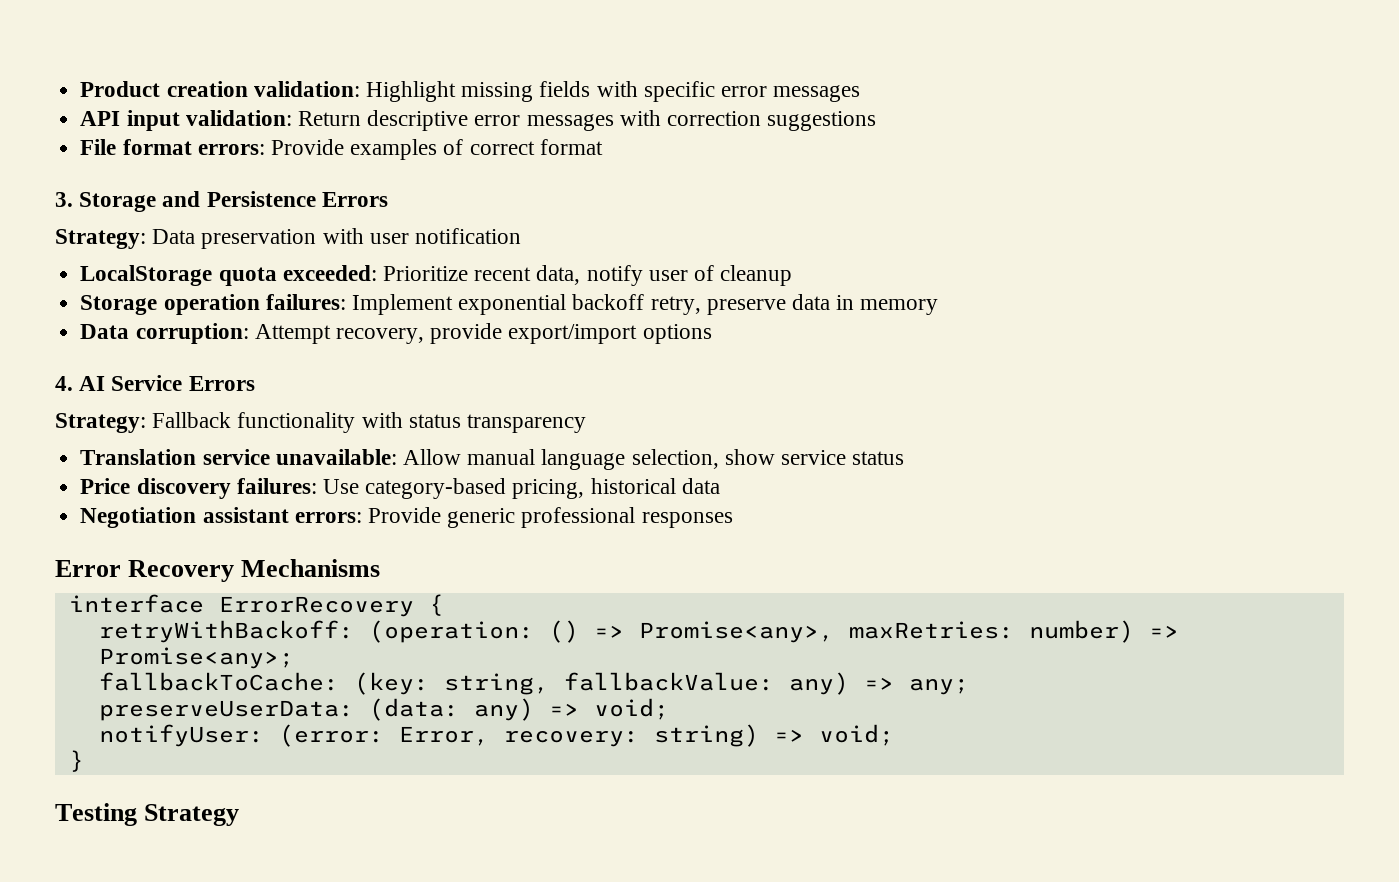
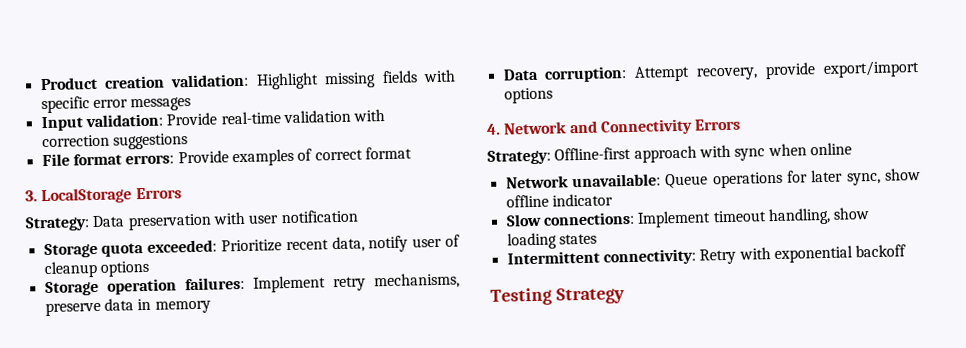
- API input validation: Return descriptive error messages with correction suggestions
+ Input validation: Provide real-time validation with correction suggestions
- 3. Storage and Persistence Errors
+ 3. LocalStorage Errors
- LocalStorage quota exceeded: Prioritize recent data, notify user of cleanup
+ Storage quota exceeded: Prioritize recent data, notify user of cleanup options
- Storage operation failures: Implement exponential backoff retry, preserve data in memory
+ Storage operation failures: Implement retry mechanisms, preserve data in memory
- 4. AI Service Errors
- Strategy: Fallback functionality with status transparency
- Translation service unavailable: Allow manual language selection, show service status
- Price discovery failures: Use category-based pricing, historical data
- Negotiation assistant errors: Provide generic professional responses
- Error Recovery Mechanisms
- interface ErrorRecovery {
- retryWithBackoff: (operation: () => Promise<any>, maxRetries: number) => Promise<any>;
- fallbackToCache: (key: string, fallbackValue: any) => any;
- preserveUserData: (data: any) => void;
- notifyUser: (error: Error, recovery: string) => void;
- }
+ 4. Network and Connectivity Errors
+ Strategy: Offline-first approach with sync when online
+ Network unavailable: Queue operations for later sync, show offline indicator
+ Slow connections: Implement timeout handling, show loading states
+ Intermittent connectivity: Retry with exponential backoff

